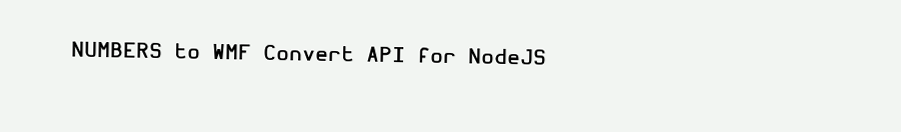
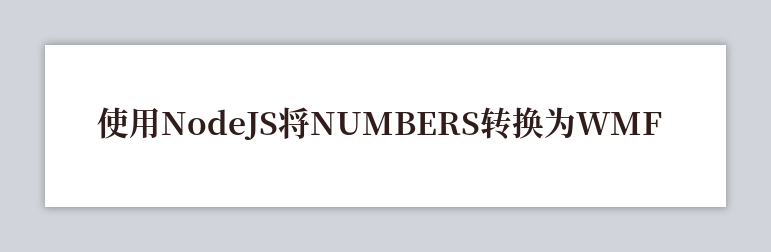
- NUMBERS to WMF Convert API for NodeJS
+ 使用NodeJS将NUMBERS转换为WMF

